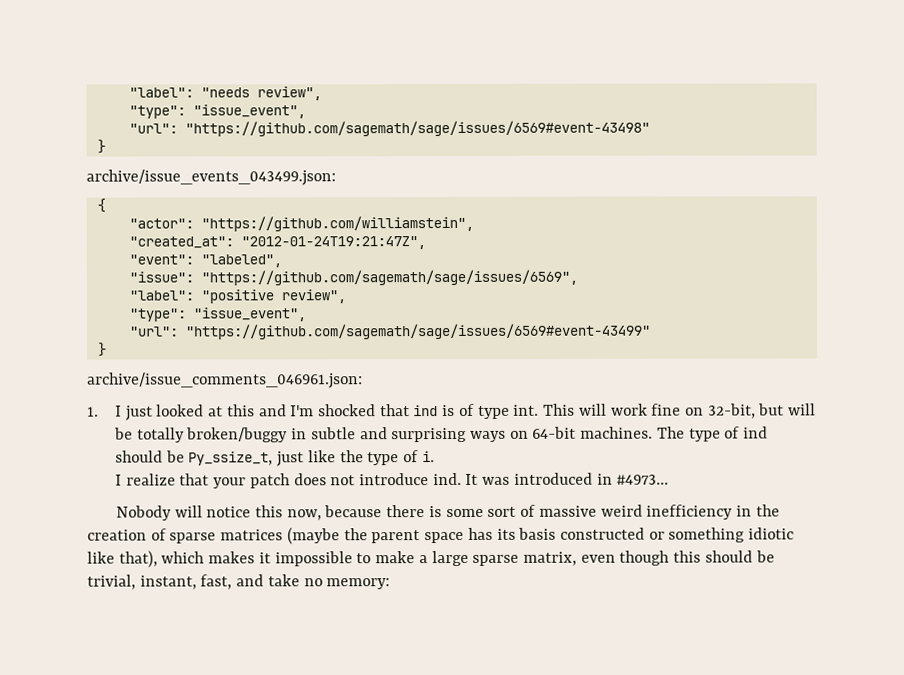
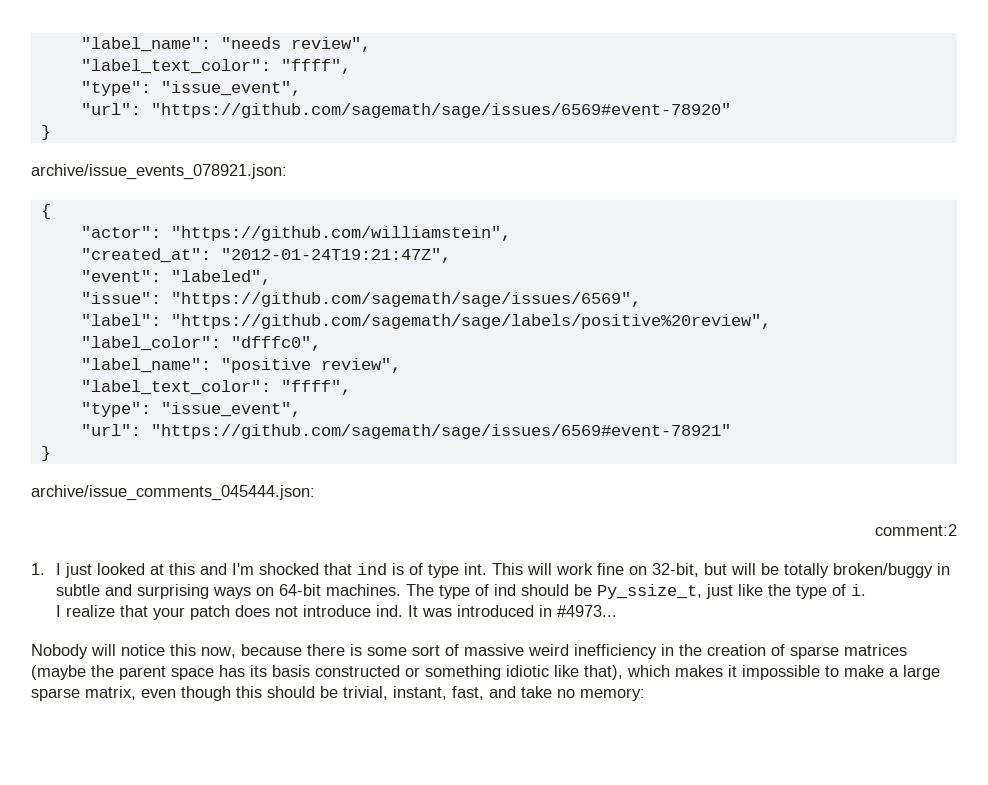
- "label": "needs review",
+ "label_name": "needs review",
+ "label_text_color": "ffff",
  "type": "issue_event",
- "url": "https://github.com/sagemath/sage/issues/6569#event-43498"
+ "url": "https://github.com/sagemath/sage/issues/6569#event-78920"
  }
- archive/issue_events_043499.json:
+ archive/issue_events_078921.json:
- "label": "positive review",
+ "label": "https://github.com/sagemath/sage/labels/positive%20review",
+ "label_color": "dfffc0",
+ "label_name": "positive review",
+ "label_text_color": "ffff",
  "type": "issue_event",
- "url": "https://github.com/sagemath/sage/issues/6569#event-43499"
+ "url": "https://github.com/sagemath/sage/issues/6569#event-78921"
  }
- archive/issue_comments_046961.json:
+ archive/issue_comments_045444.json:
+ comment:2

